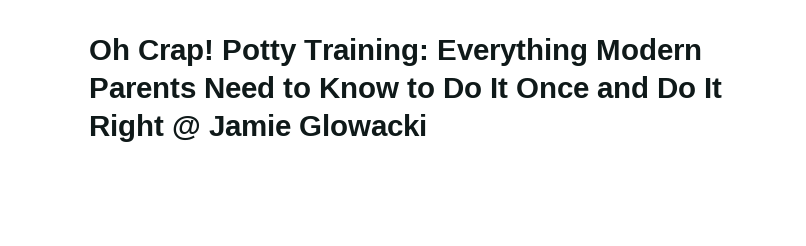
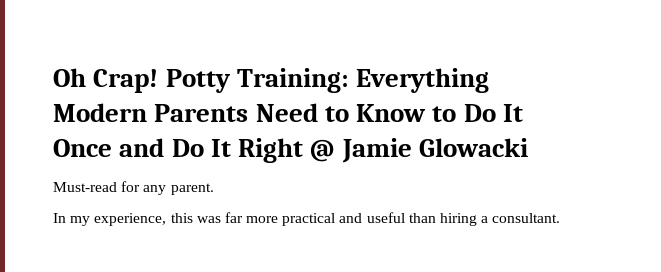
+ Must-read for any parent.
+ In my experience, this was far more practical and useful than hiring a consultant.

